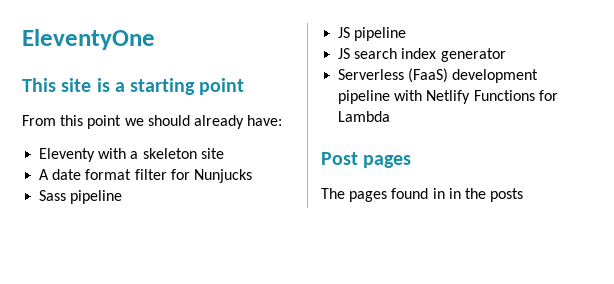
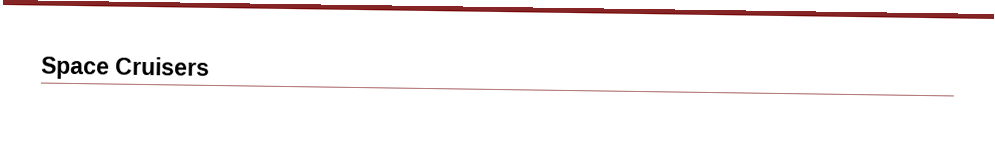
- EleventyOne
- This site is a starting point
- From this point we should already have:
- Eleventy with a skeleton site
- A date format filter for Nunjucks
- Sass pipeline
- JS pipeline
- JS search index generator
- Serverless (FaaS) development pipeline with Netlify Functions for Lambda
- Post pages
- The pages found in in the posts
+ Space Cruisers

